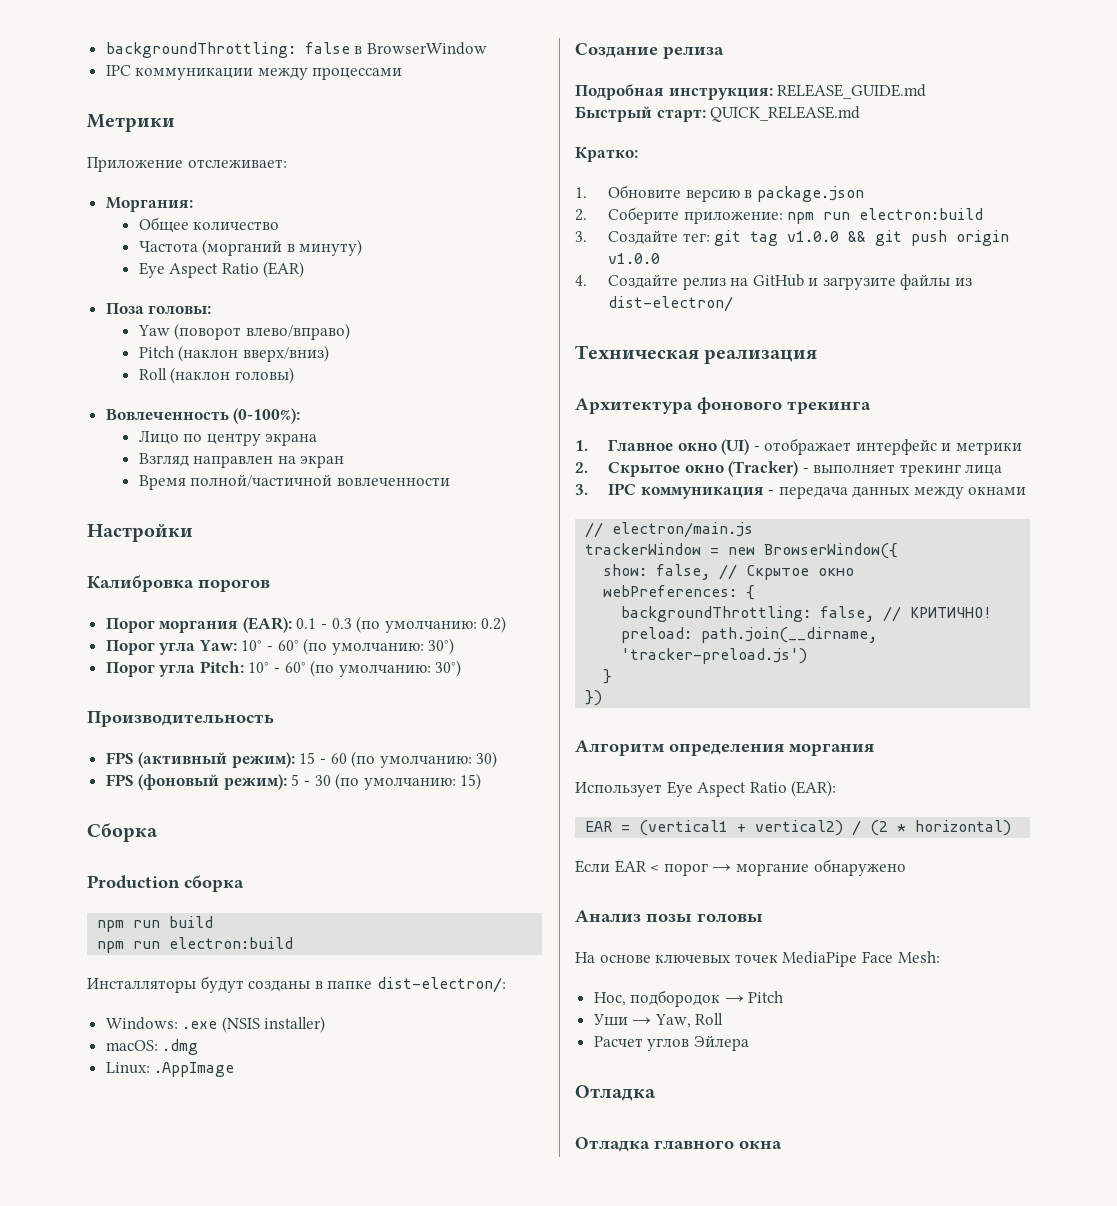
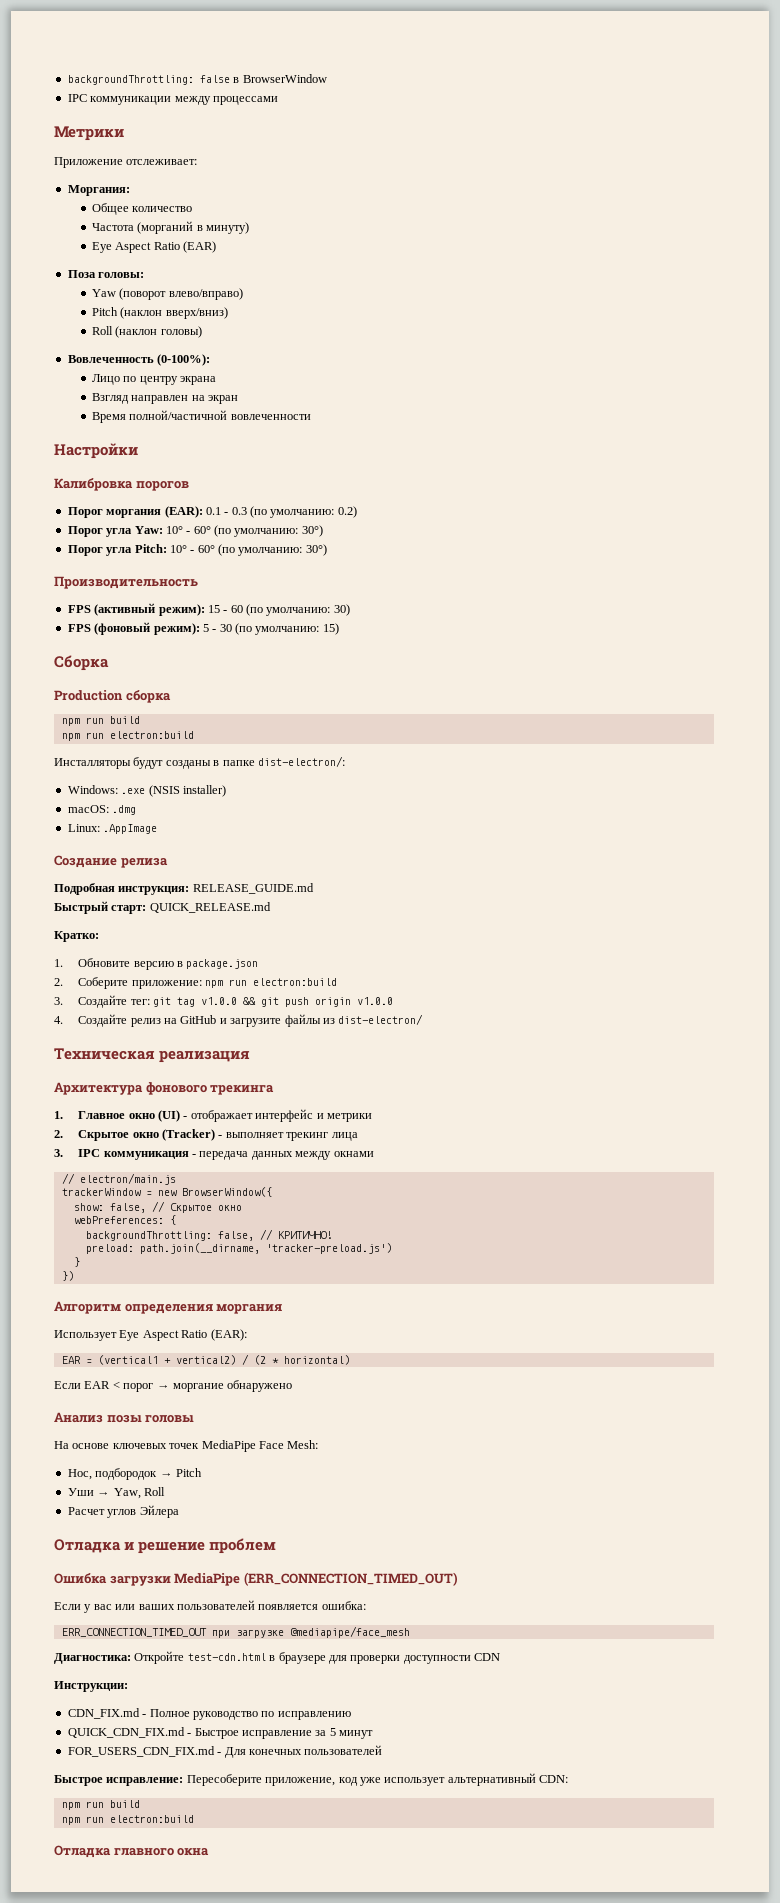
  Расчет углов Эйлера
- Отладка
+ Отладка и решение проблем
+ Ошибка загрузки MediaPipe (ERR_CONNECTION_TIMED_OUT)
+ Если у вас или ваших пользователей появляется ошибка:
+ ERR_CONNECTION_TIMED_OUT при загрузке @mediapipe/face_mesh
+ Диагностика: Откройте test-cdn.html в браузере для проверки доступности CDN
+ Инструкции:
+ CDN_FIX.md - Полное руководство по исправлению
+ QUICK_CDN_FIX.md - Быстрое исправление за 5 минут
+ FOR_USERS_CDN_FIX.md - Для конечных пользователей
+ Быстрое исправление: Пересоберите приложение, код уже использует альтернативный CDN:
+ npm run build
+ npm run electron:build

